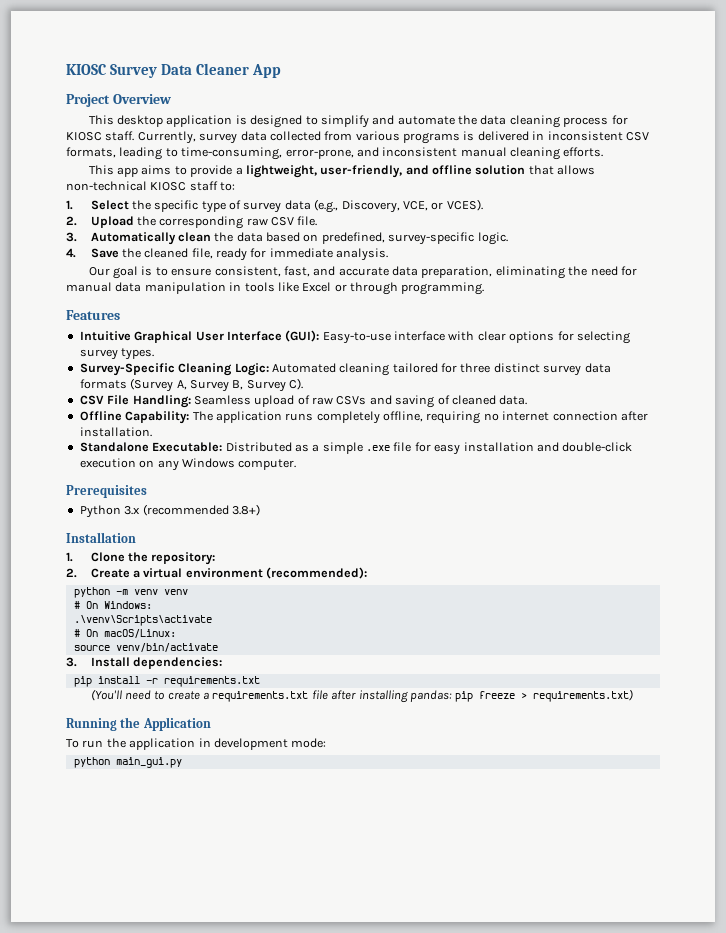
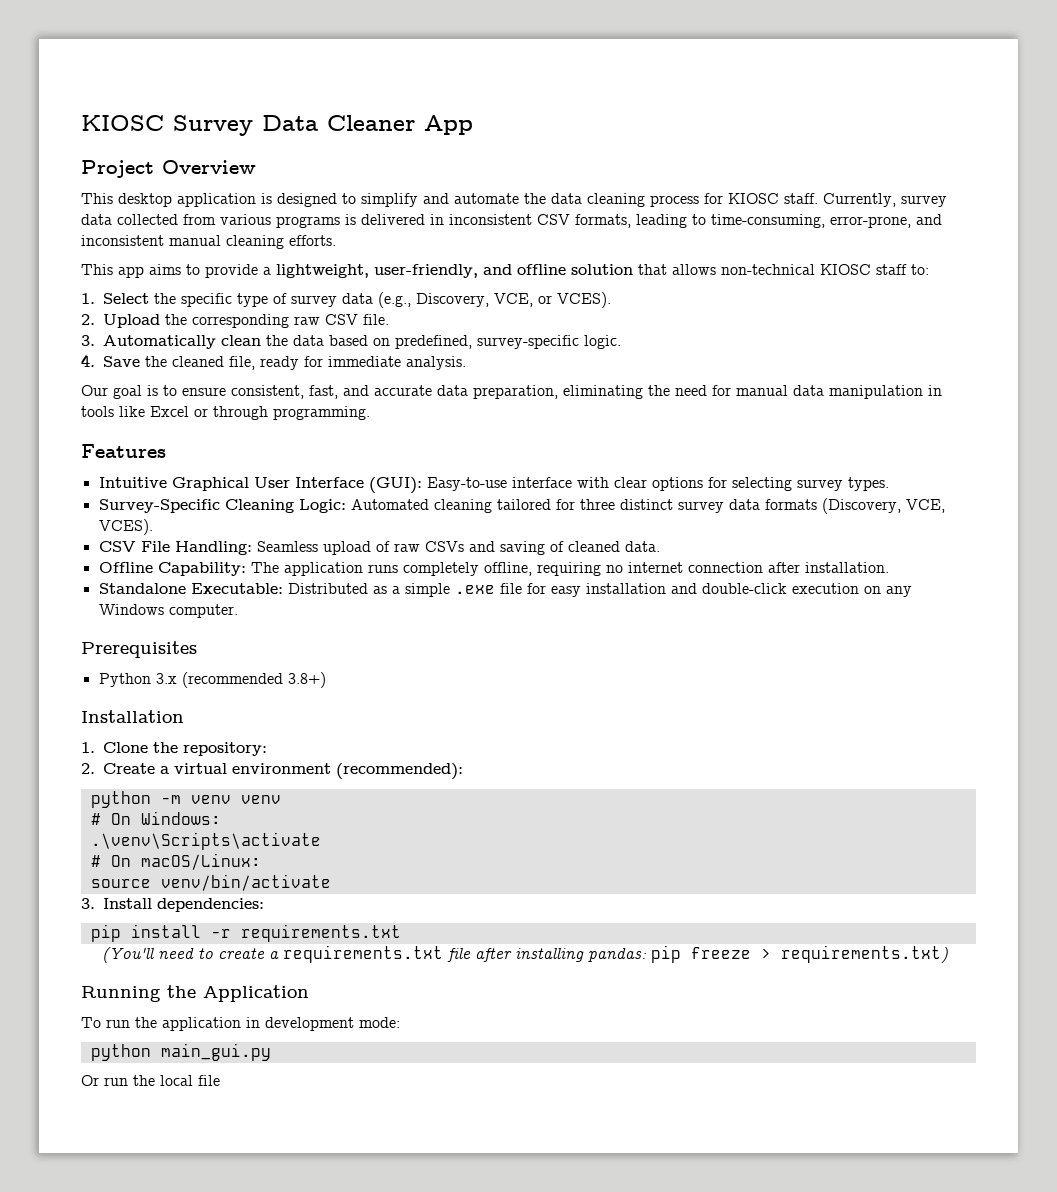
- Survey-Specific Cleaning Logic: Automated cleaning tailored for three distinct survey data formats (Survey A, Survey B, Survey C).
+ Survey-Specific Cleaning Logic: Automated cleaning tailored for three distinct survey data formats (Discovery, VCE, VCES).
+ Or run the local file

